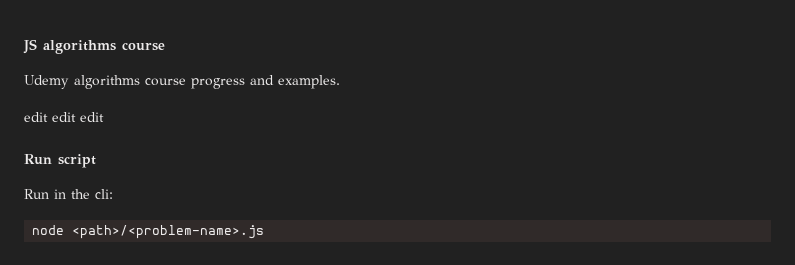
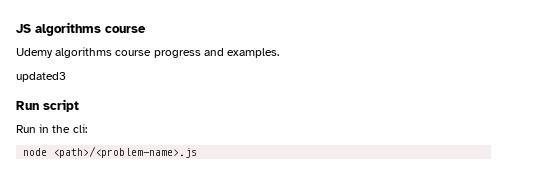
- edit edit edit
+ updated3

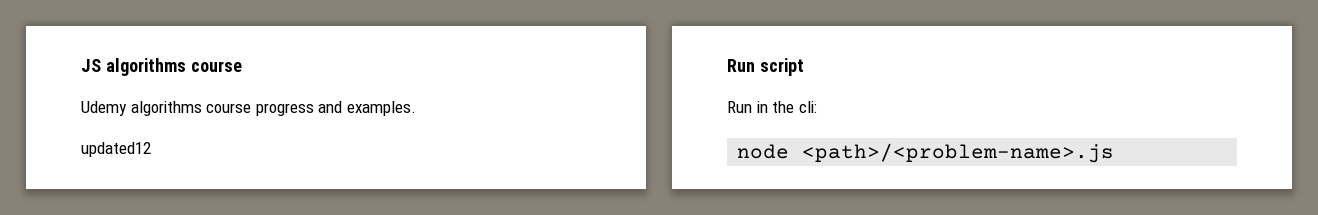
- updated3
+ updated12

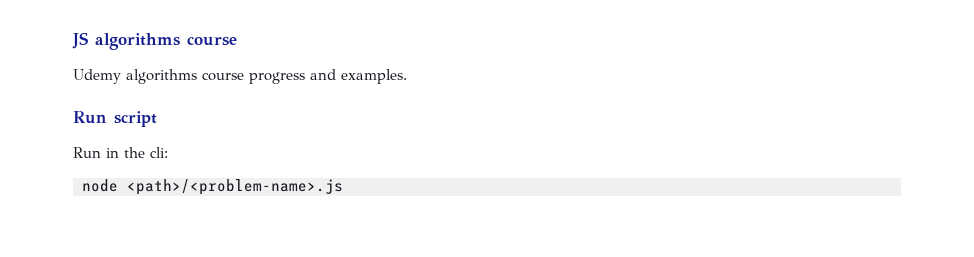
- updated12

